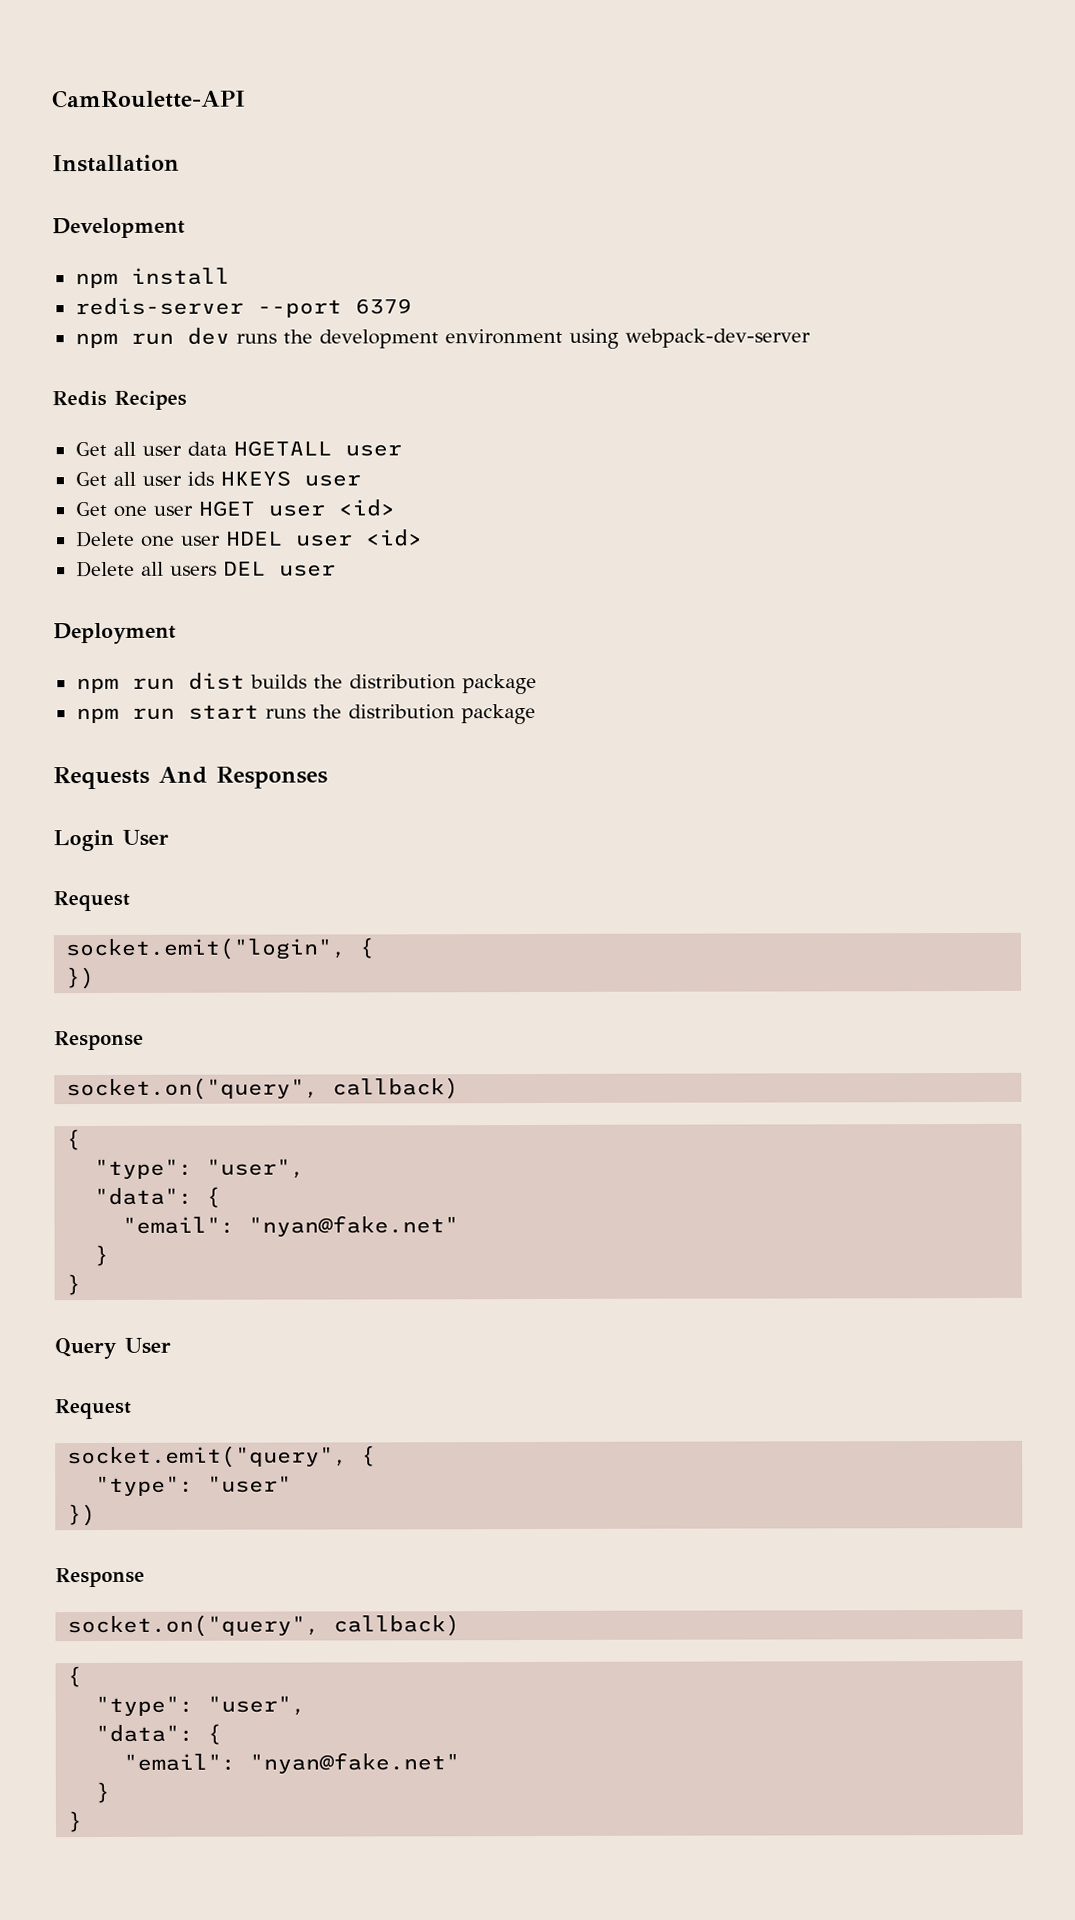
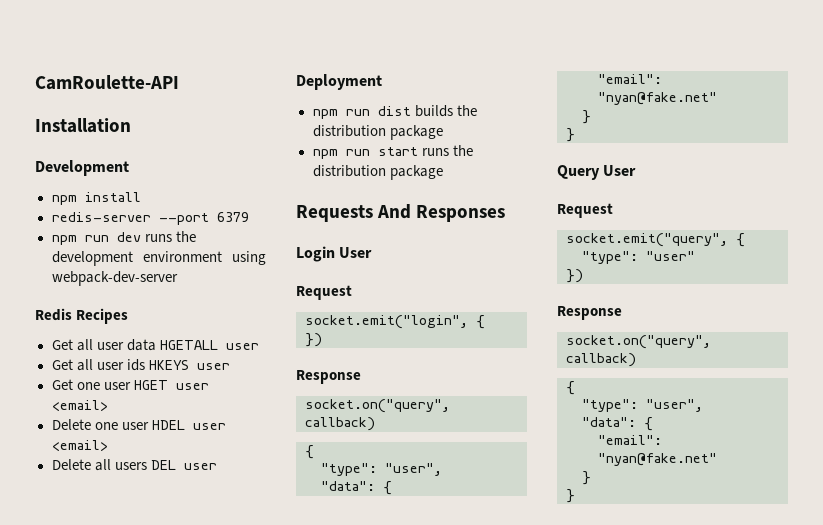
- Get one user HGET user <id>
+ Get one user HGET user <email>
- Delete one user HDEL user <id>
+ Delete one user HDEL user <email>

